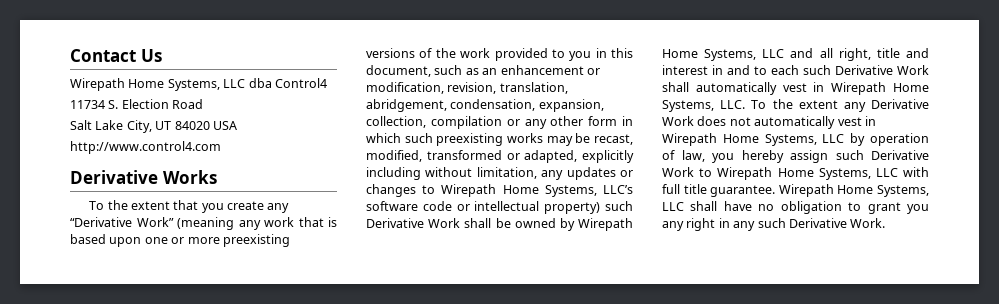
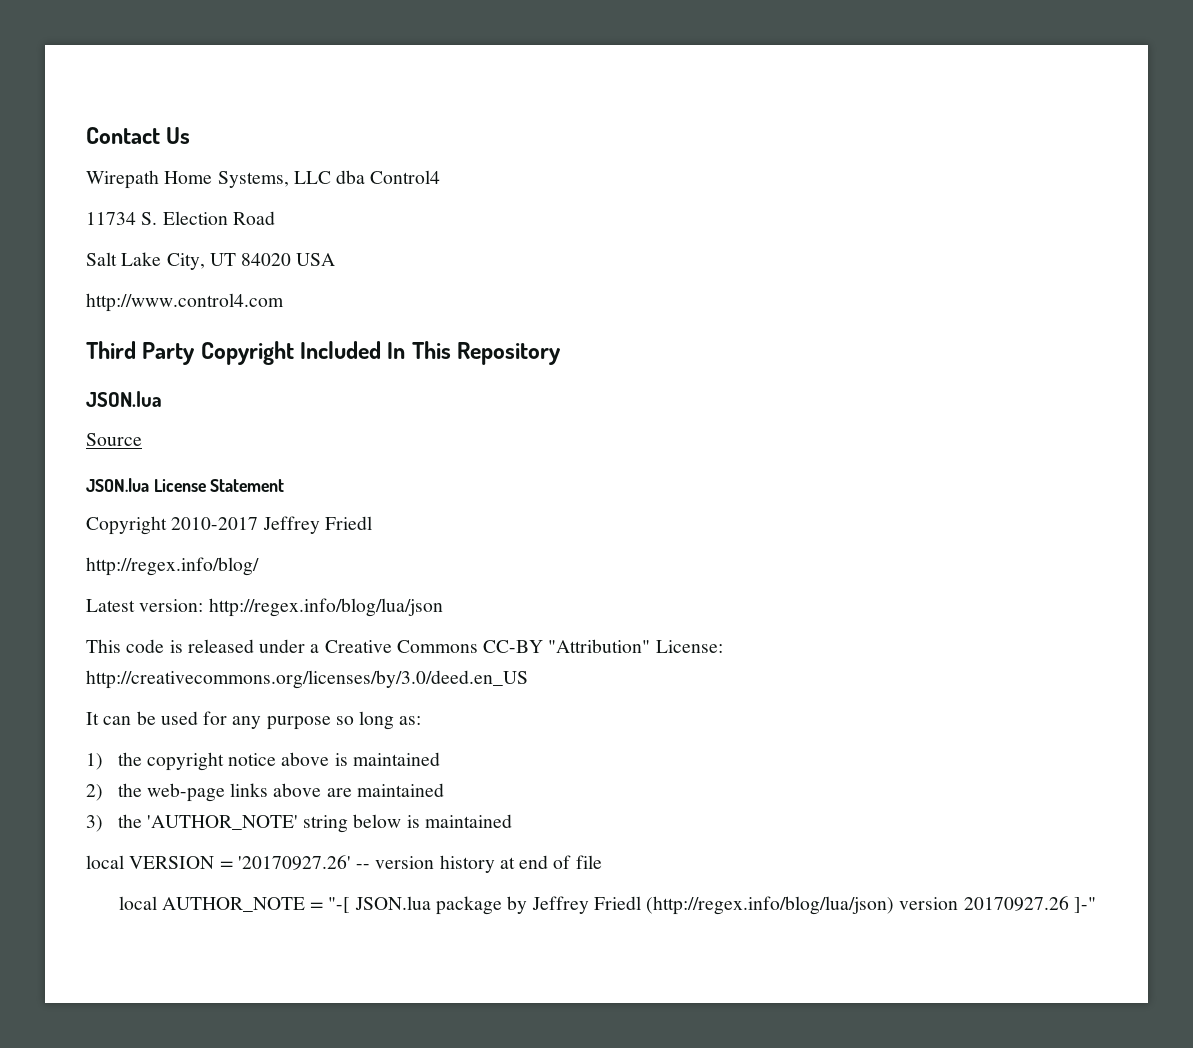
- Derivative Works
- To the extent that you create any “Derivative Work” (meaning any work that is based upon one or more preexisting versions of the work provided to you in this document, such as an enhancement or modification, revision, translation, abridgement, condensation, expansion, collection, compilation or any other form in which such preexisting works may be recast, modified, transformed or adapted, explicitly including without limitation, any updates or changes to Wirepath Home Systems, LLC’s software code or intellectual property) such Derivative Work shall be owned by Wirepath Home Systems, LLC and all right, title and interest in and to each such Derivative Work shall automatically vest in Wirepath Home Systems, LLC. To the extent any Derivative Work does not automatically vest in Wirepath Home Systems, LLC by operation of law, you hereby assign such Derivative Work to Wirepath Home Systems, LLC with full title guarantee. Wirepath Home Systems, LLC shall have no obligation to grant you any right in any such Derivative Work.
+ Third Party Copyright Included In This Repository
+ JSON.lua
+ Source
+ JSON.lua License Statement
+ Copyright 2010-2017 Jeffrey Friedl
+ http://regex.info/blog/
+ Latest version: http://regex.info/blog/lua/json
+ This code is released under a Creative Commons CC-BY "Attribution" License: http://creativecommons.org/licenses/by/3.0/deed.en_US
+ It can be used for any purpose so long as:
+ 1) the copyright notice above is maintained
+ 2) the web-page links above are maintained
+ 3) the 'AUTHOR_NOTE' string below is maintained
+ local VERSION = '20170927.26' -- version history at end of file
+ local AUTHOR_NOTE = "-[ JSON.lua package by Jeffrey Friedl (http://regex.info/blog/lua/json) version 20170927.26 ]-"

